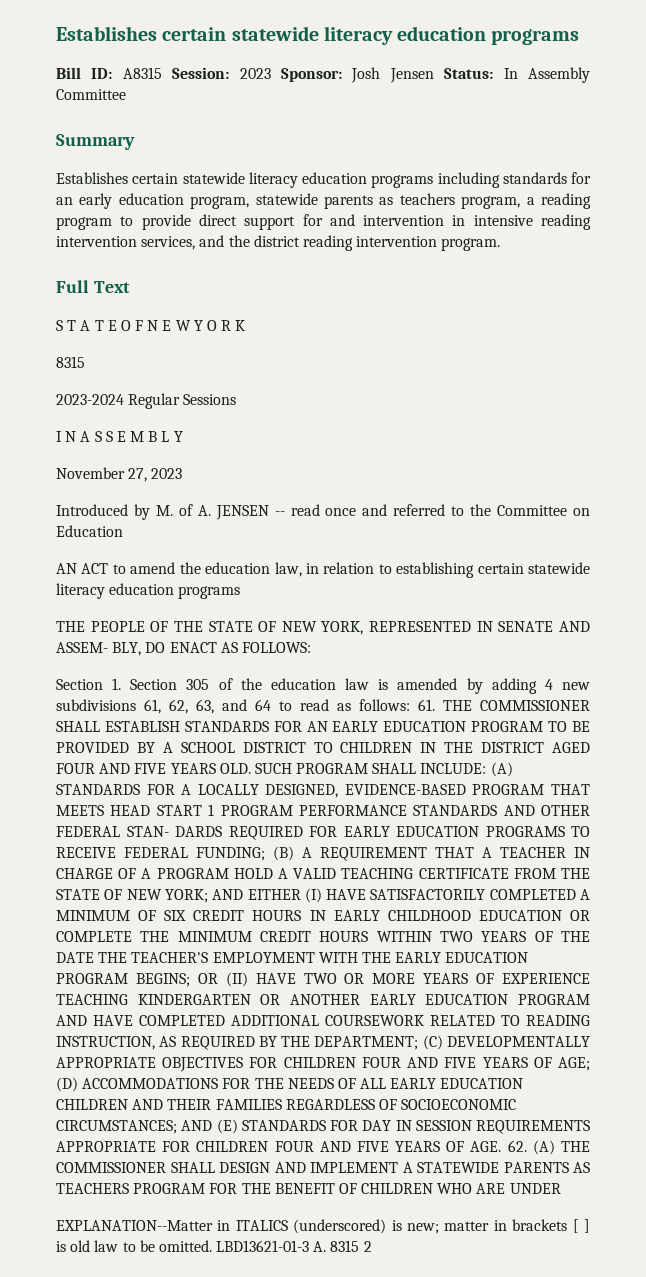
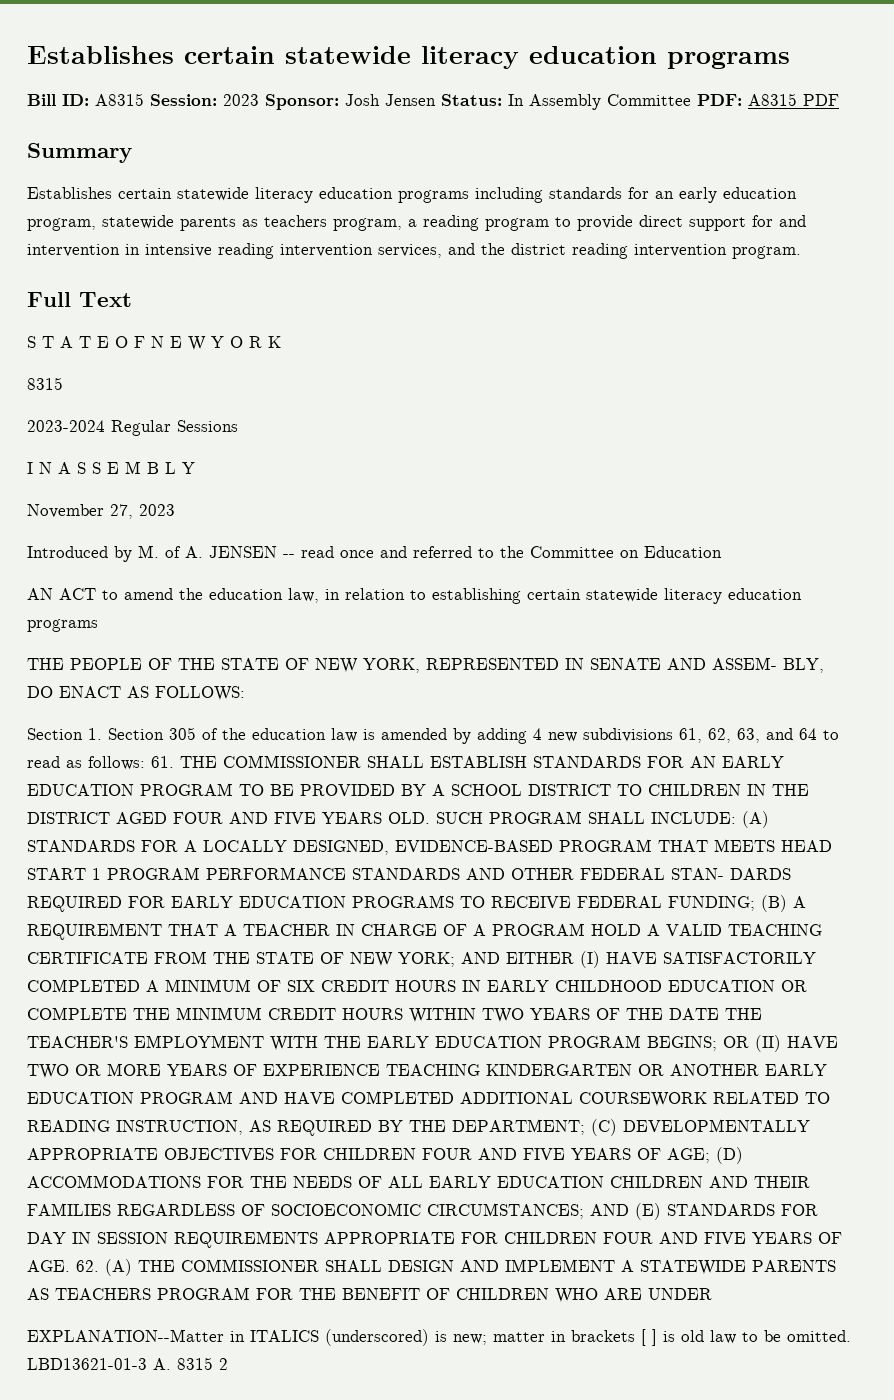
- Bill ID: A8315 Session: 2023 Sponsor: Josh Jensen Status: In Assembly Committee
+ Bill ID: A8315 Session: 2023 Sponsor: Josh Jensen Status: In Assembly Committee PDF: A8315 PDF

